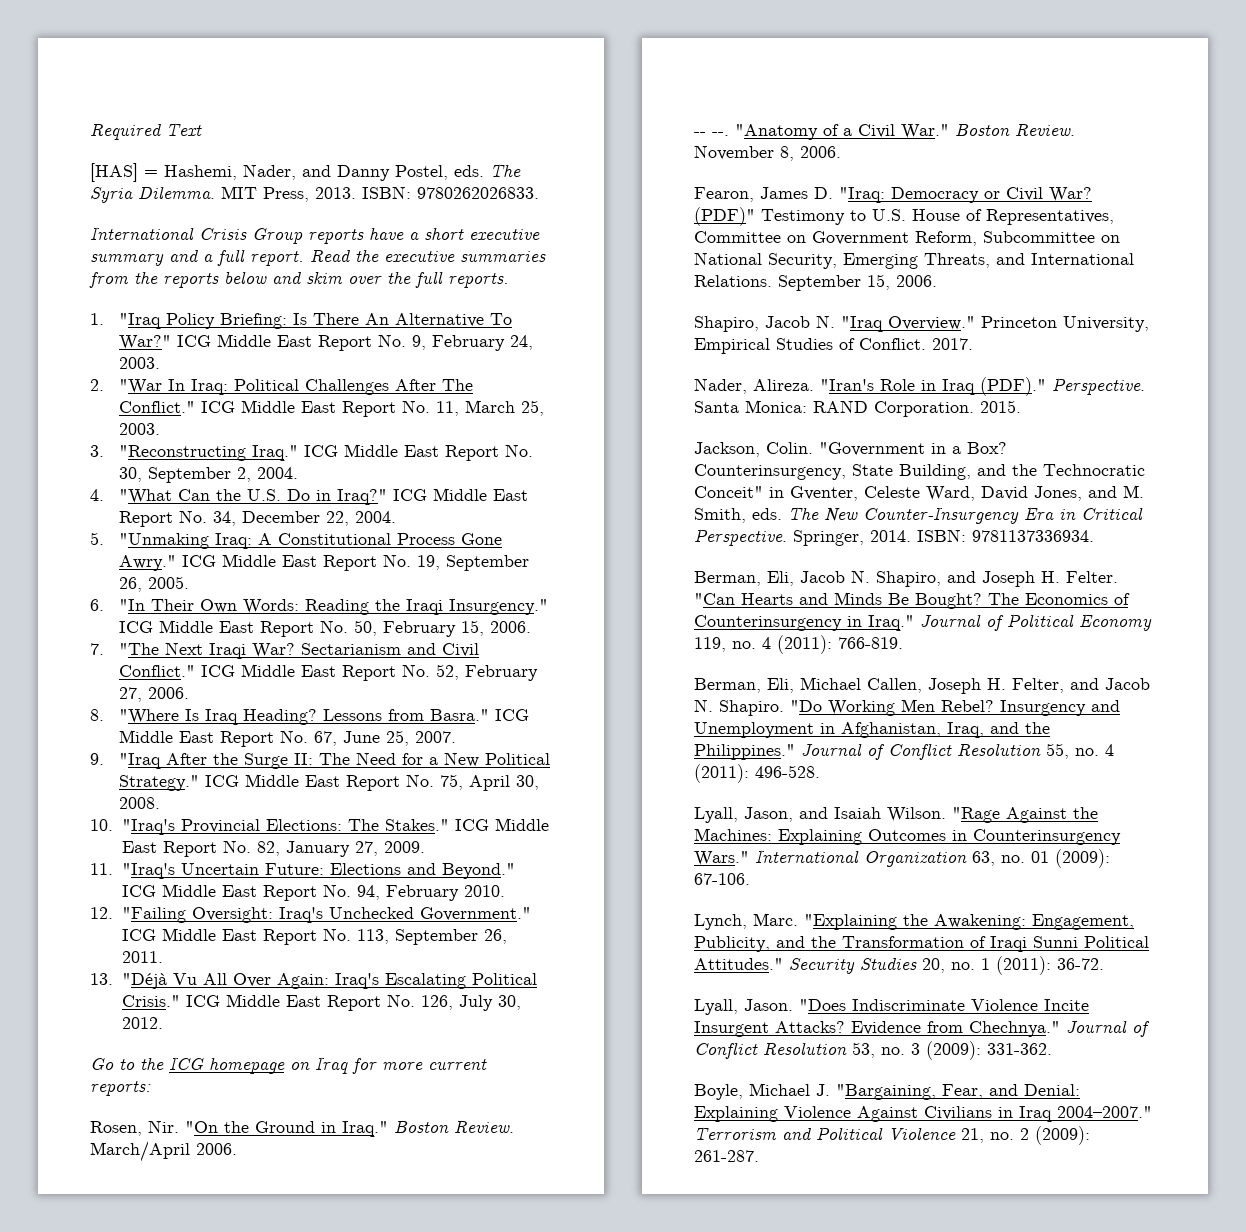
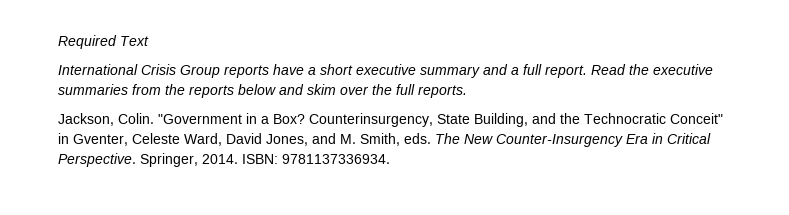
- [HAS] = Hashemi, Nader, and Danny Postel, eds. The Syria Dilemma. MIT Press, 2013. ISBN: 9780262026833.
- 1. "Iraq Policy Briefing: Is There An Alternative To War?" ICG Middle East Report No. 9, February 24, 2003.
- 2. "War In Iraq: Political Challenges After The Conflict." ICG Middle East Report No. 11, March 25, 2003.
- 3. "Reconstructing Iraq." ICG Middle East Report No. 30, September 2, 2004.
- 4. "What Can the U.S. Do in Iraq?" ICG Middle East Report No. 34, December 22, 2004.
- 5. "Unmaking Iraq: A Constitutional Process Gone Awry." ICG Middle East Report No. 19, September 26, 2005.
- 6. "In Their Own Words: Reading the Iraqi Insurgency." ICG Middle East Report No. 50, February 15, 2006.
- 7. "The Next Iraqi War? Sectarianism and Civil Conflict." ICG Middle East Report No. 52, February 27, 2006.
- 8. "Where Is Iraq Heading? Lessons from Basra." ICG Middle East Report No. 67, June 25, 2007.
- 9. "Iraq After the Surge II: The Need for a New Political Strategy." ICG Middle East Report No. 75, April 30, 2008.
- 10. "Iraq's Provincial Elections: The Stakes." ICG Middle East Report No. 82, January 27, 2009.
- 11. "Iraq's Uncertain Future: Elections and Beyond." ICG Middle East Report No. 94, February 2010.
- 12. "Failing Oversight: Iraq's Unchecked Government." ICG Middle East Report No. 113, September 26, 2011.
- 13. "Déjà Vu All Over Again: Iraq's Escalating Political Crisis." ICG Middle East Report No. 126, July 30, 2012.
- Go to the ICG homepage on Iraq for more current reports:
- Rosen, Nir. "On the Ground in Iraq." Boston Review. March/April 2006.
- -- --. "Anatomy of a Civil War." Boston Review. November 8, 2006.
- Fearon, James D. "Iraq: Democracy or Civil War? (PDF)" Testimony to U.S. House of Representatives, Committee on Government Reform, Subcommittee on National Security, Emerging Threats, and International Relations. September 15, 2006.
- Shapiro, Jacob N. "Iraq Overview." Princeton University, Empirical Studies of Conflict. 2017.
- Nader, Alireza. "Iran's Role in Iraq (PDF)." Perspective. Santa Monica: RAND Corporation. 2015.
- Berman, Eli, Jacob N. Shapiro, and Joseph H. Felter. "Can Hearts and Minds Be Bought? The Economics of Counterinsurgency in Iraq." Journal of Political Economy 119, no. 4 (2011): 766-819.
- Berman, Eli, Michael Callen, Joseph H. Felter, and Jacob N. Shapiro. "Do Working Men Rebel? Insurgency and Unemployment in Afghanistan, Iraq, and the Philippines." Journal of Conflict Resolution 55, no. 4 (2011): 496-528.
- Lyall, Jason, and Isaiah Wilson. "Rage Against the Machines: Explaining Outcomes in Counterinsurgency Wars." International Organization 63, no. 01 (2009): 67-106.
- Lynch, Marc. "Explaining the Awakening: Engagement, Publicity, and the Transformation of Iraqi Sunni Political Attitudes." Security Studies 20, no. 1 (2011): 36-72.
- Lyall, Jason. "Does Indiscriminate Violence Incite Insurgent Attacks? Evidence from Chechnya." Journal of Conflict Resolution 53, no. 3 (2009): 331-362.
- Boyle, Michael J. "Bargaining, Fear, and Denial: Explaining Violence Against Civilians in Iraq 2004–2007." Terrorism and Political Violence 21, no. 2 (2009): 261-287.

